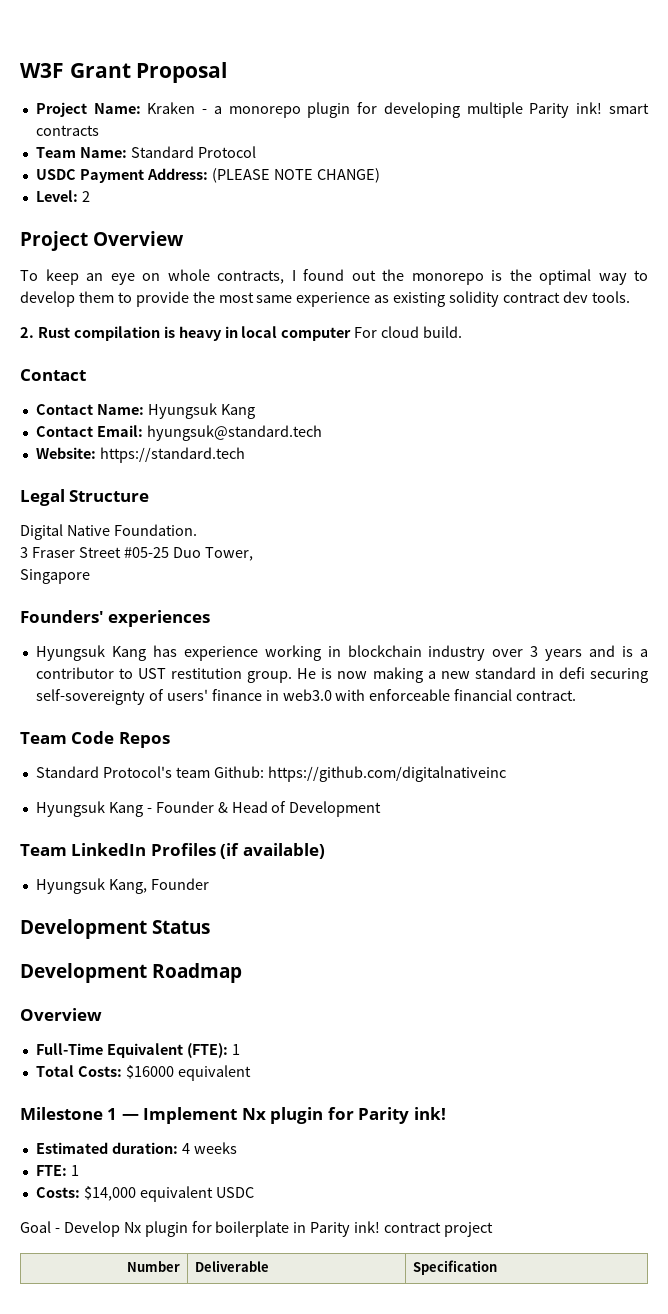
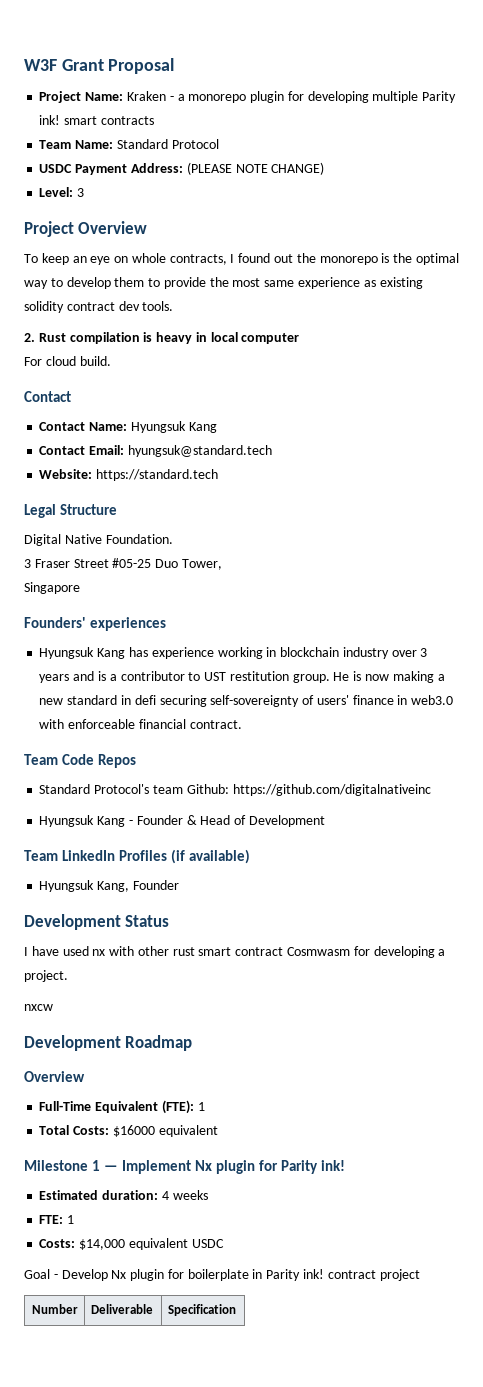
- Level: 2
+ Level: 3
- 2. Rust compilation is heavy in local computer For cloud build.
+ 2. Rust compilation is heavy in local computer
+ For cloud build.
+ I have used nx with other rust smart contract Cosmwasm for developing a project.
+ nxcw

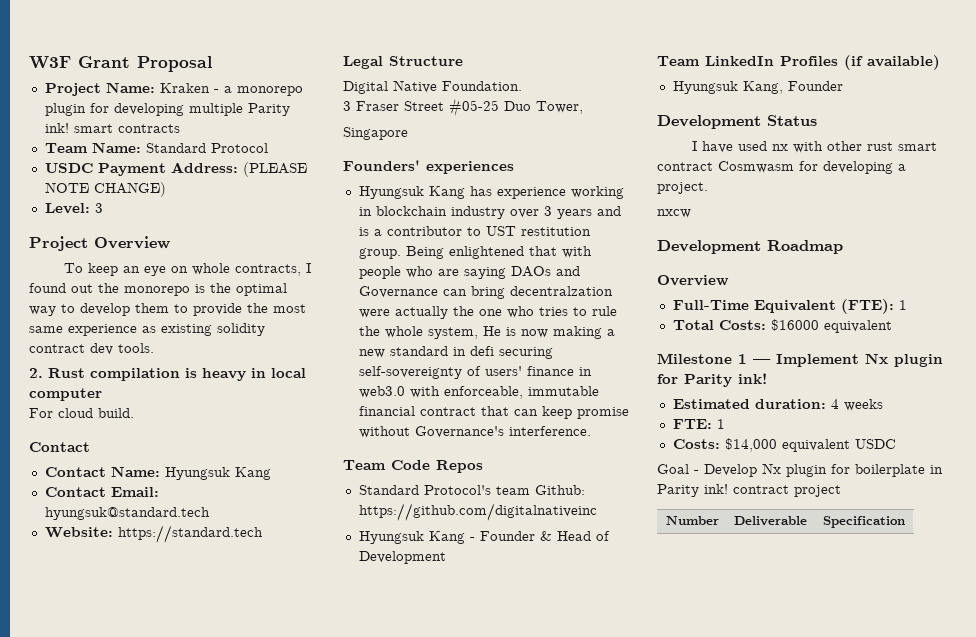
- He is now making a new standard in defi securing self-sovereignty of users' finance in web3.0 with enforceable financial contract.
+ Being enlightened that with people who are saying DAOs and Governance can bring decentralzation were actually the one who tries to rule the whole system, He is now making a new standard in defi securing self-sovereignty of users' finance in web3.0 with enforceable, immutable financial contract that can keep promise without Governance's interference.

